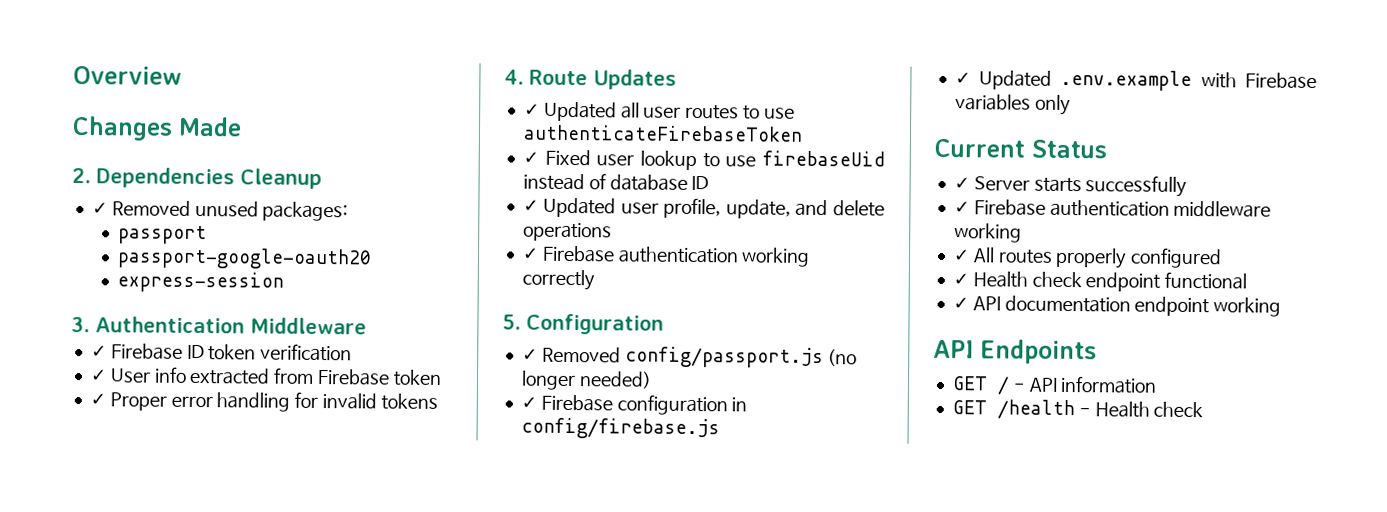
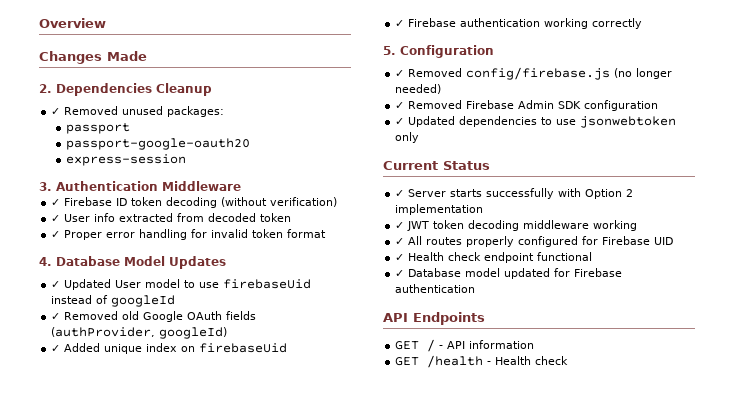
- ✓ Firebase ID token verification
+ ✓ Firebase ID token decoding (without verification)
- ✓ User info extracted from Firebase token
+ ✓ User info extracted from decoded token
- ✓ Proper error handling for invalid tokens
+ ✓ Proper error handling for invalid token format
- 4. Route Updates
+ 4. Database Model Updates
- ✓ Updated all user routes to use authenticateFirebaseToken
- ✓ Fixed user lookup to use firebaseUid instead of database ID
- ✓ Updated user profile, update, and delete operations
+ ✓ Updated User model to use firebaseUid instead of googleId
+ ✓ Removed old Google OAuth fields (authProvider, googleId)
+ ✓ Added unique index on firebaseUid
- ✓ Removed config/passport.js (no longer needed)
+ ✓ Removed config/firebase.js (no longer needed)
- ✓ Firebase configuration in config/firebase.js
- ✓ Updated .env.example with Firebase variables only
+ ✓ Removed Firebase Admin SDK configuration
+ ✓ Updated dependencies to use jsonwebtoken only
- ✓ Server starts successfully
- ✓ Firebase authentication middleware working
+ ✓ Server starts successfully with Option 2 implementation
+ ✓ JWT token decoding middleware working
- ✓ All routes properly configured
+ ✓ All routes properly configured for Firebase UID
- ✓ API documentation endpoint working
+ ✓ Database model updated for Firebase authentication

